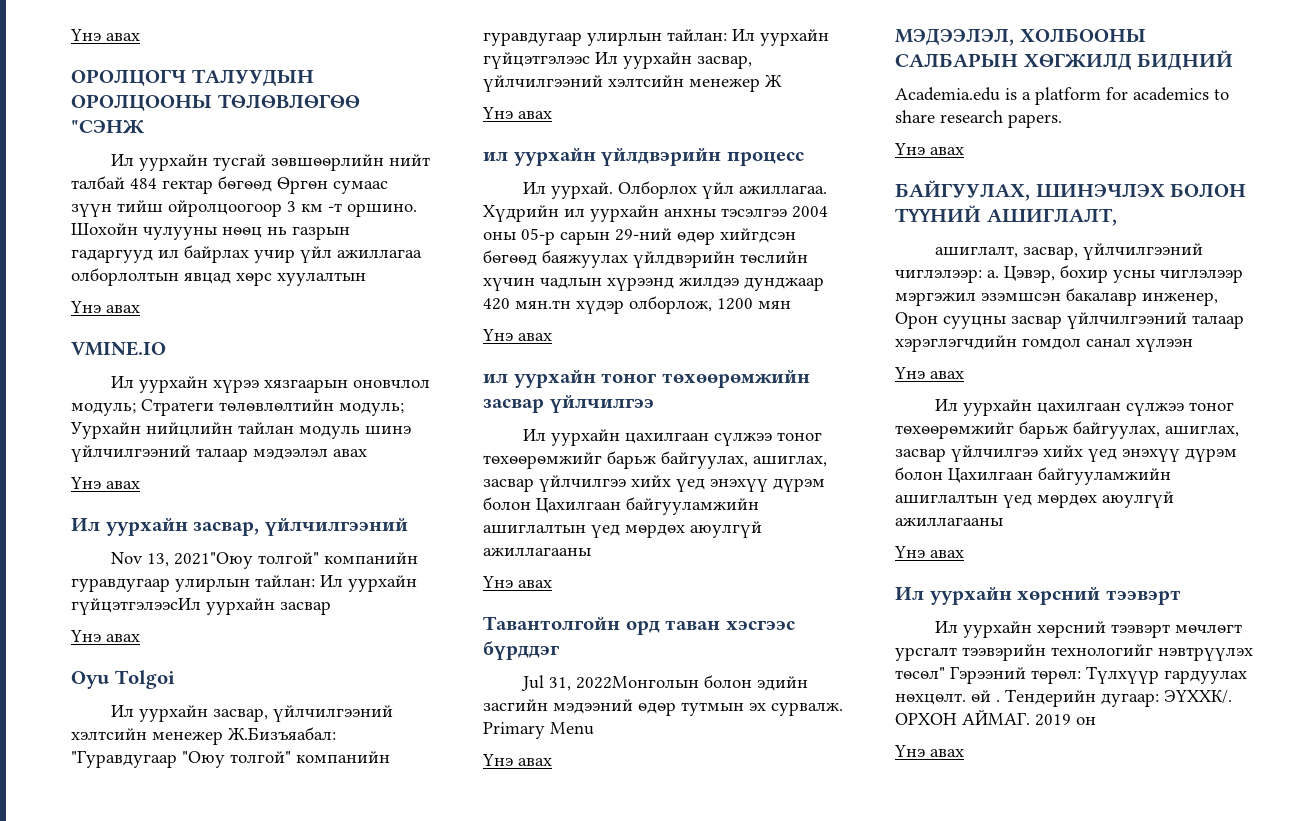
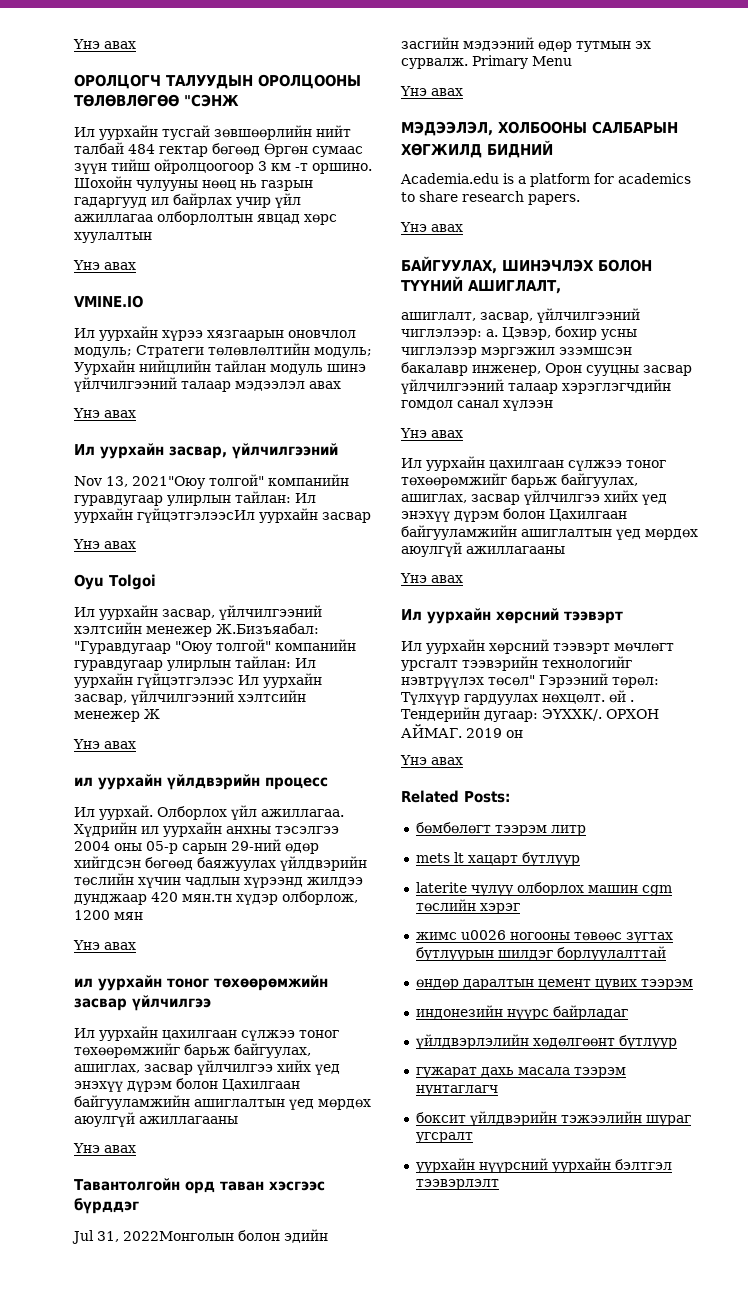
+ Related Posts:
+ бөмбөлөгт тээрэм литр
+ mets lt хацарт бутлуур
+ laterite чулуу олборлох машин cgm төслийн хэрэг
+ жимс u0026 ногооны төвөөс зугтах бутлуурын шилдэг борлуулалттай
+ өндөр даралтын цемент цувих тээрэм
+ индонезийн нүүрс байрладаг
+ үйлдвэрлэлийн хөдөлгөөнт бутлуур
+ гужарат дахь масала тээрэм нунтаглагч
+ боксит үйлдвэрийн тэжээлийн шураг угсралт
+ уурхайн нүүрсний уурхайн бэлтгэл тээвэрлэлт

